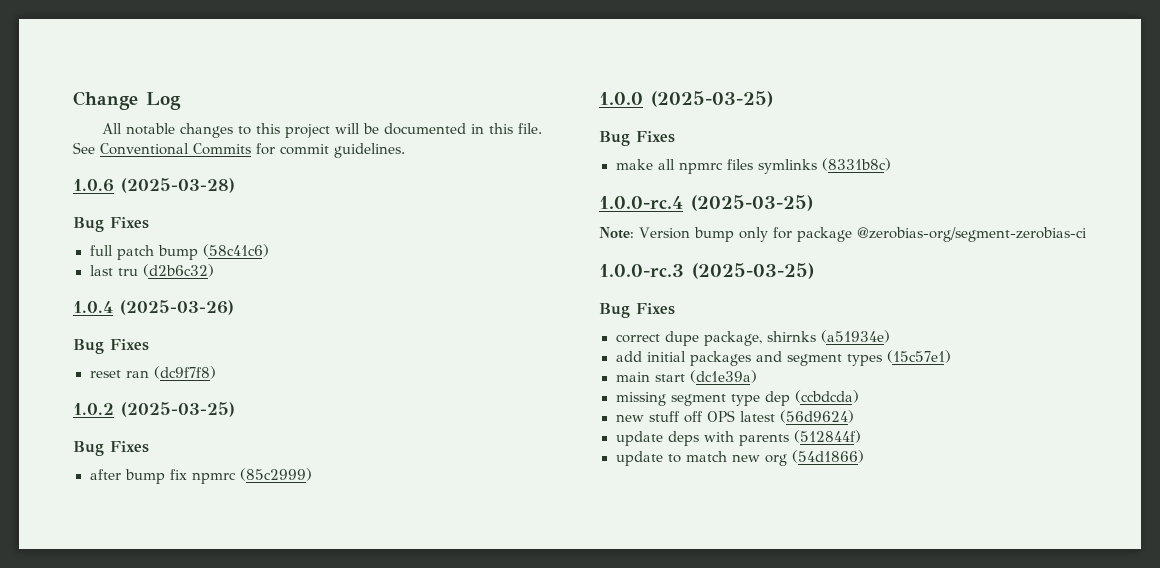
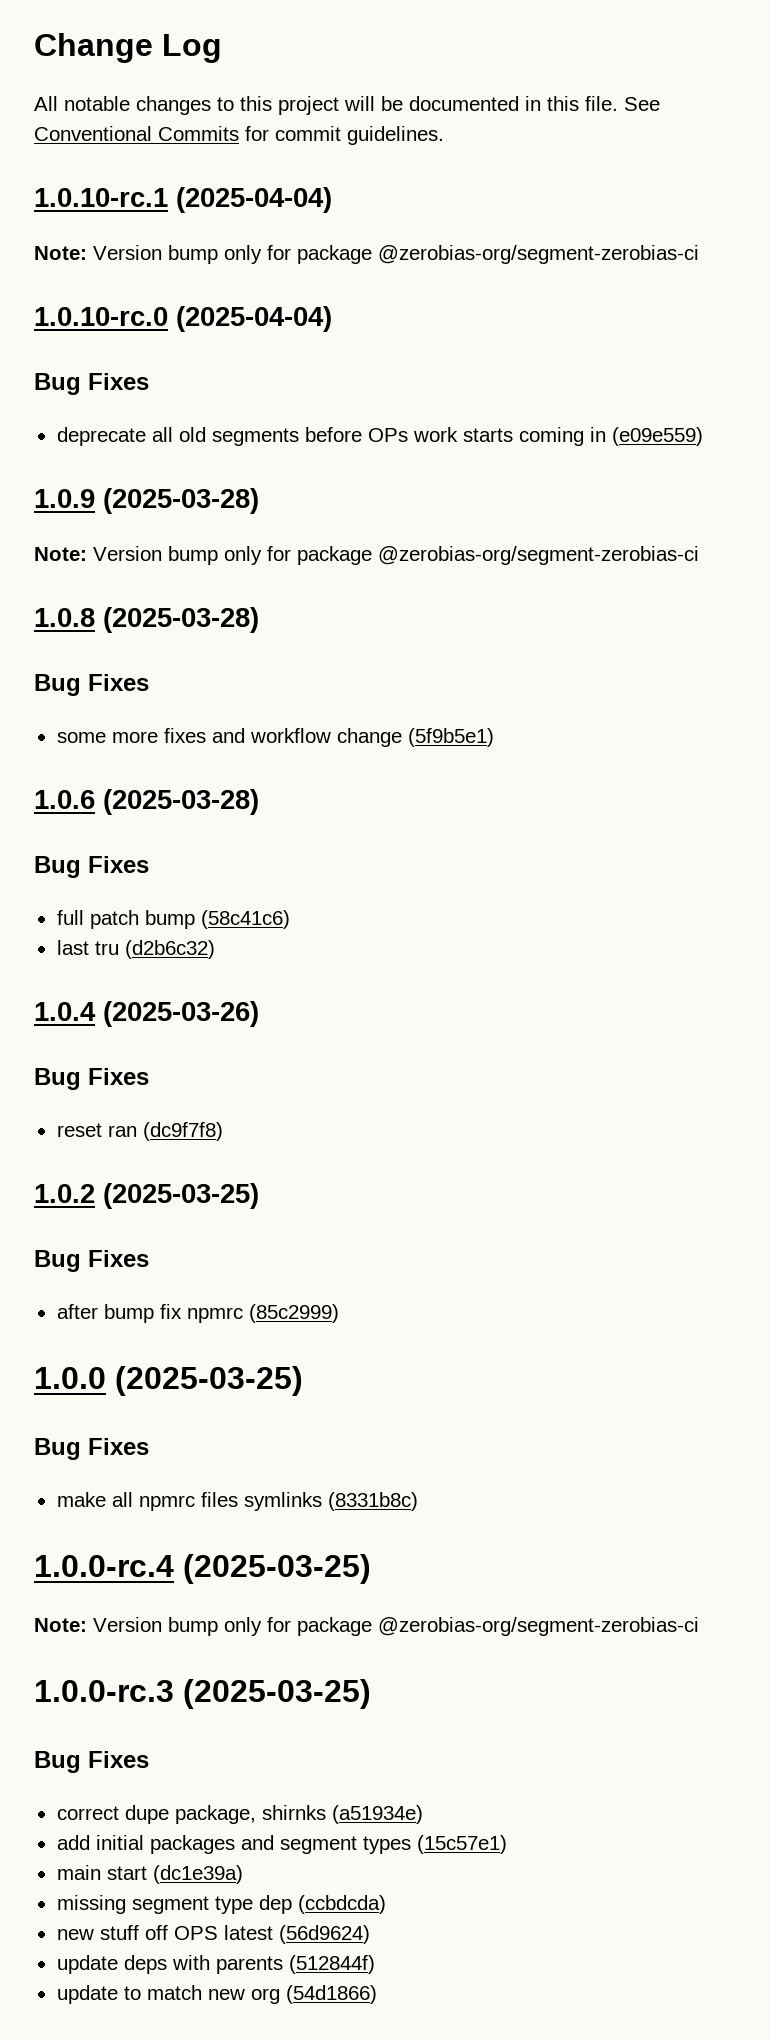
+ 1.0.10-rc.1 (2025-04-04)
+ Note: Version bump only for package @zerobias-org/segment-zerobias-ci
+ 1.0.10-rc.0 (2025-04-04)
+ Bug Fixes
+ deprecate all old segments before OPs work starts coming in (e09e559)
+ 1.0.9 (2025-03-28)
+ Note: Version bump only for package @zerobias-org/segment-zerobias-ci
+ 1.0.8 (2025-03-28)
+ Bug Fixes
+ some more fixes and workflow change (5f9b5e1)

